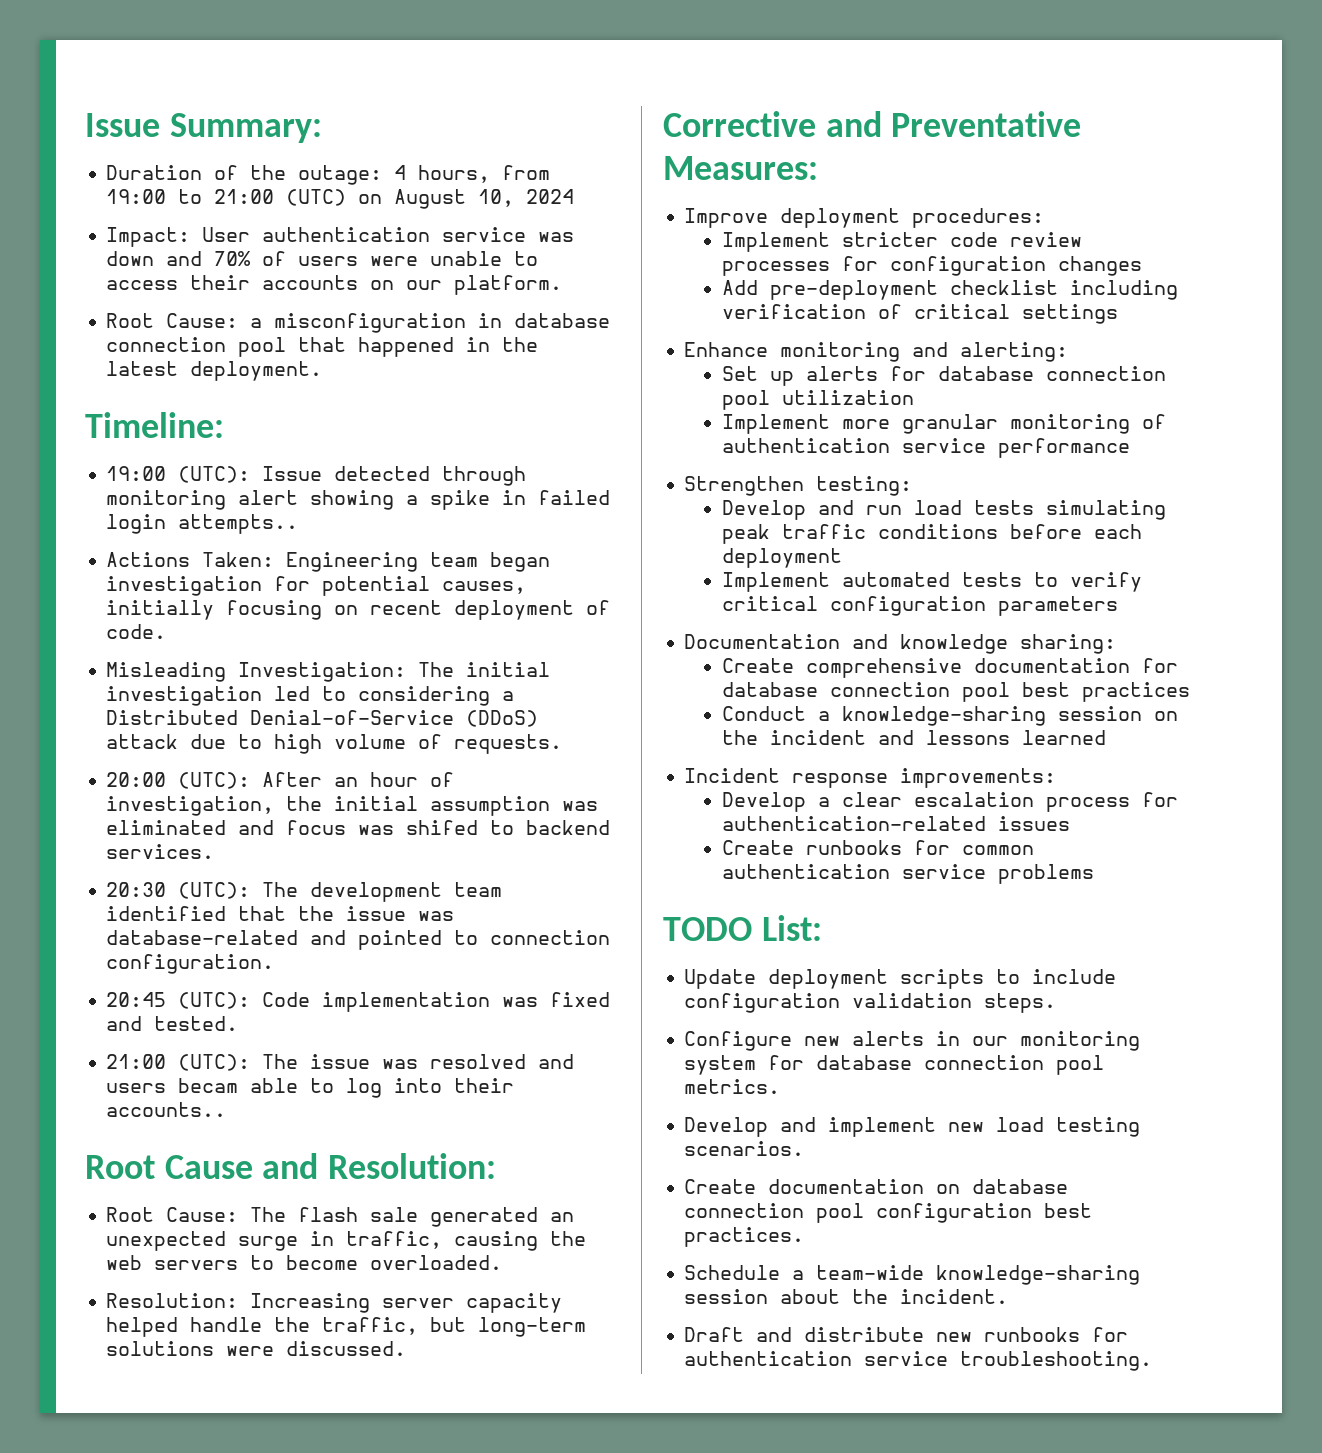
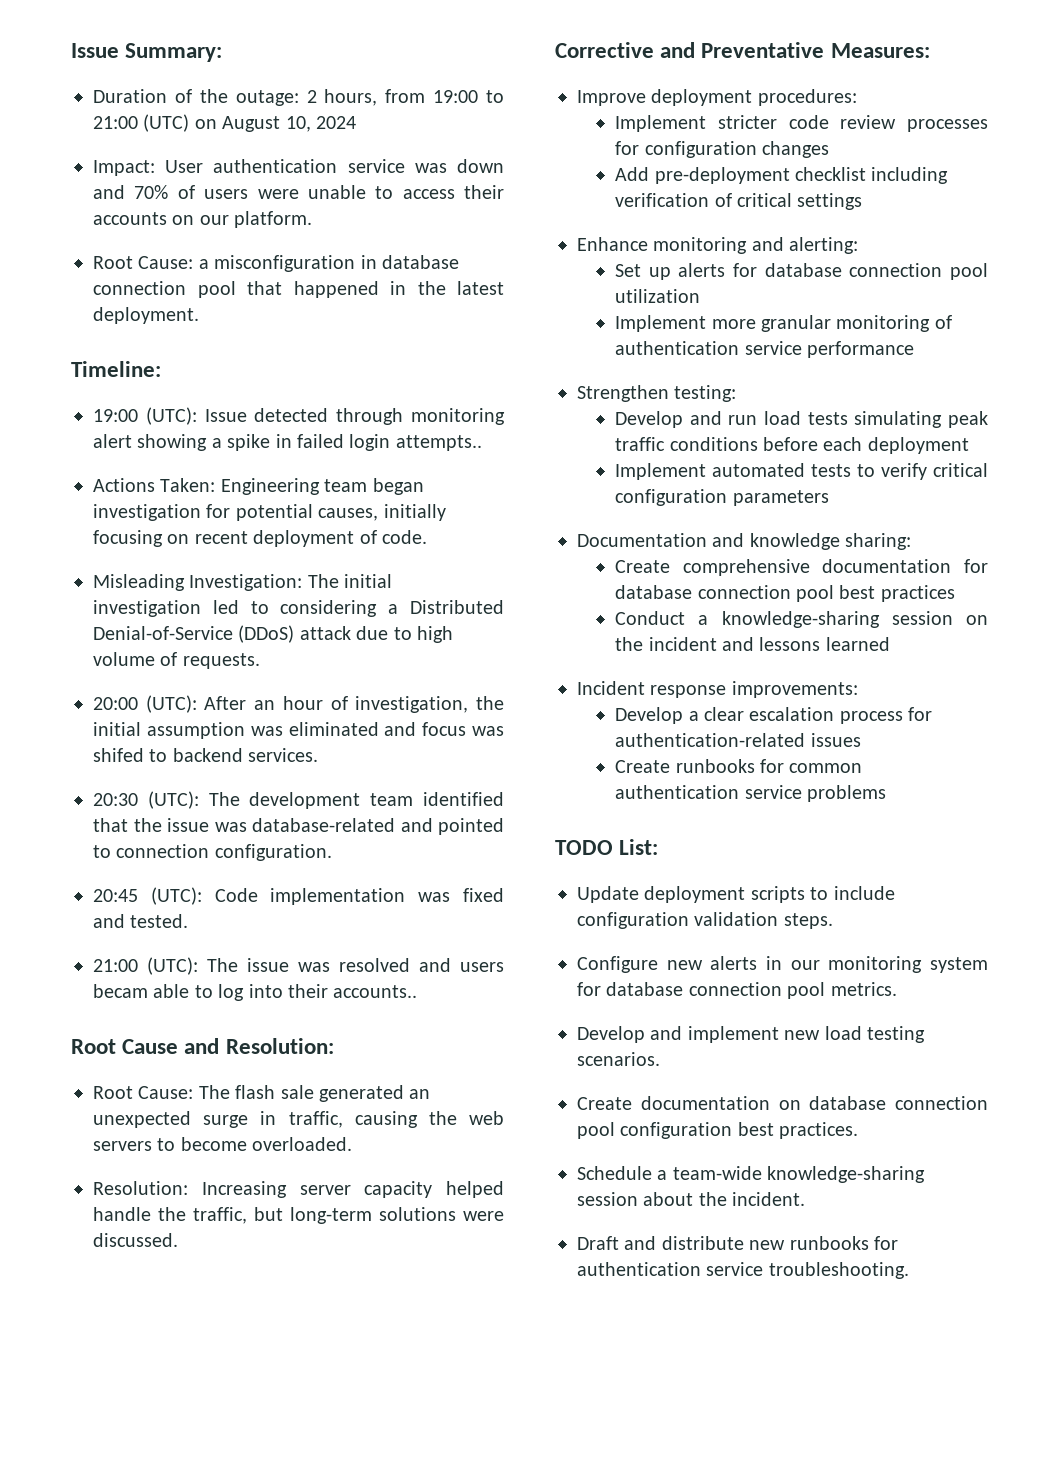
- Duration of the outage: 4 hours, from 19:00 to 21:00 (UTC) on August 10, 2024
+ Duration of the outage: 2 hours, from 19:00 to 21:00 (UTC) on August 10, 2024

